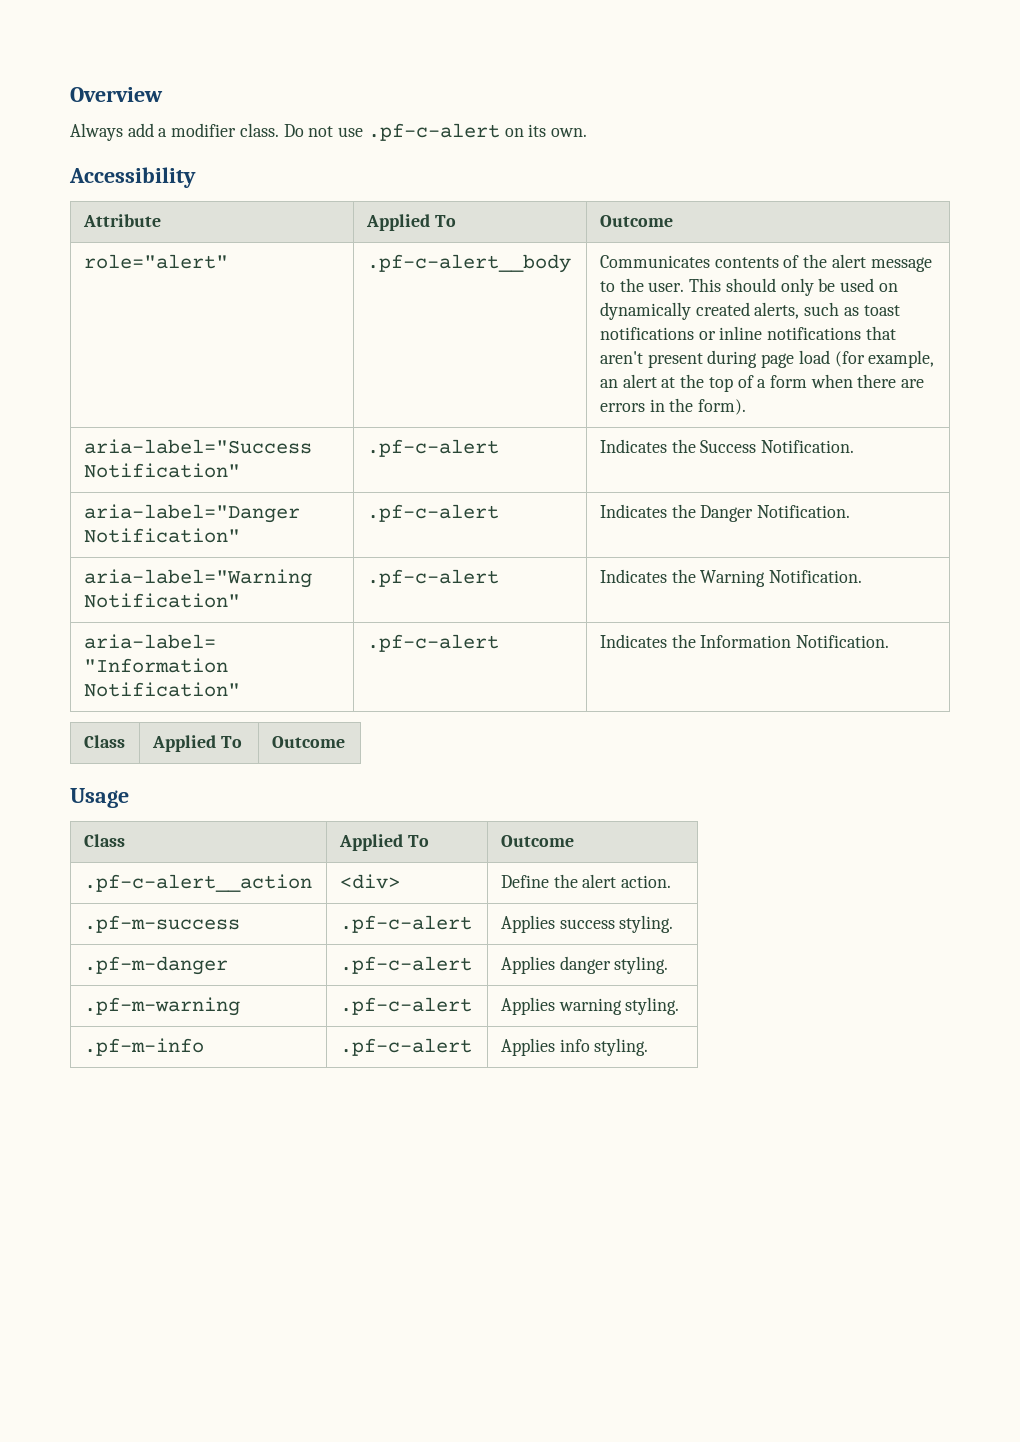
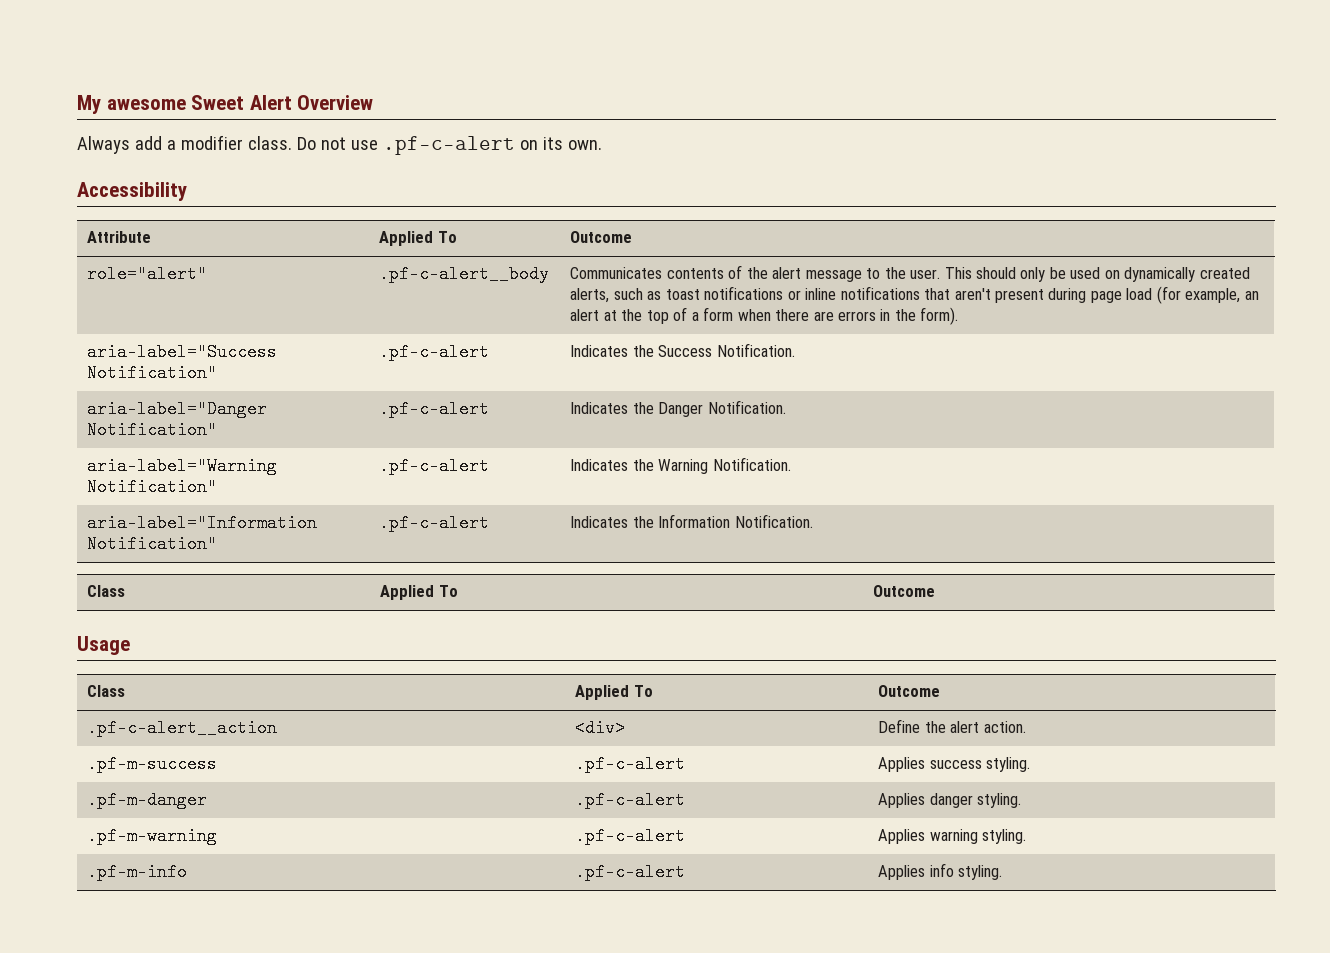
- Overview
+ My awesome Sweet Alert Overview

